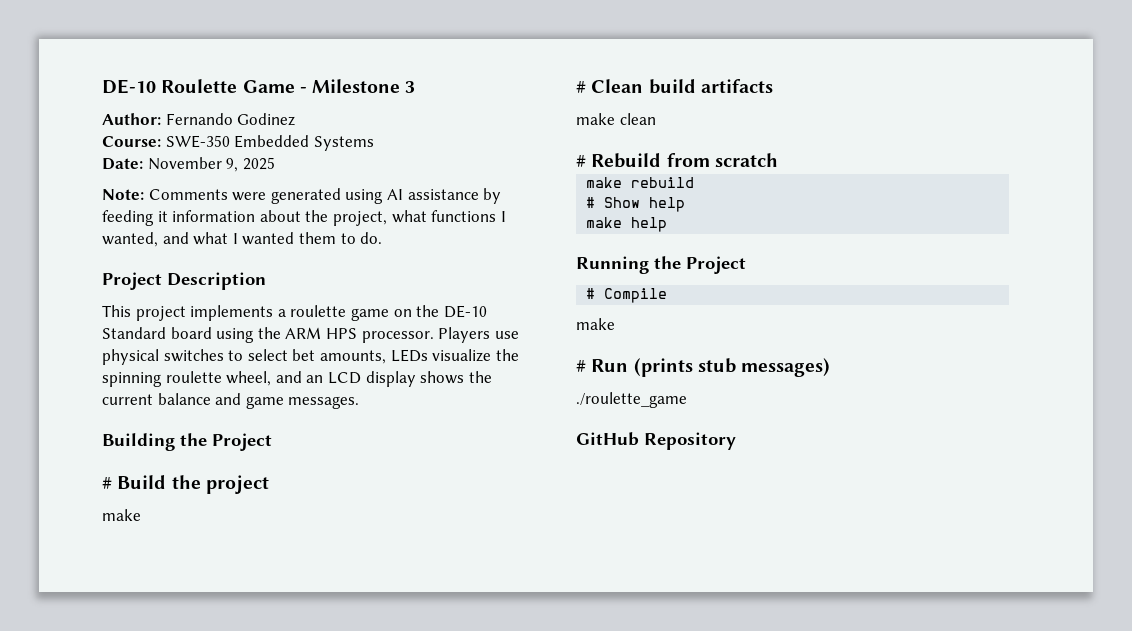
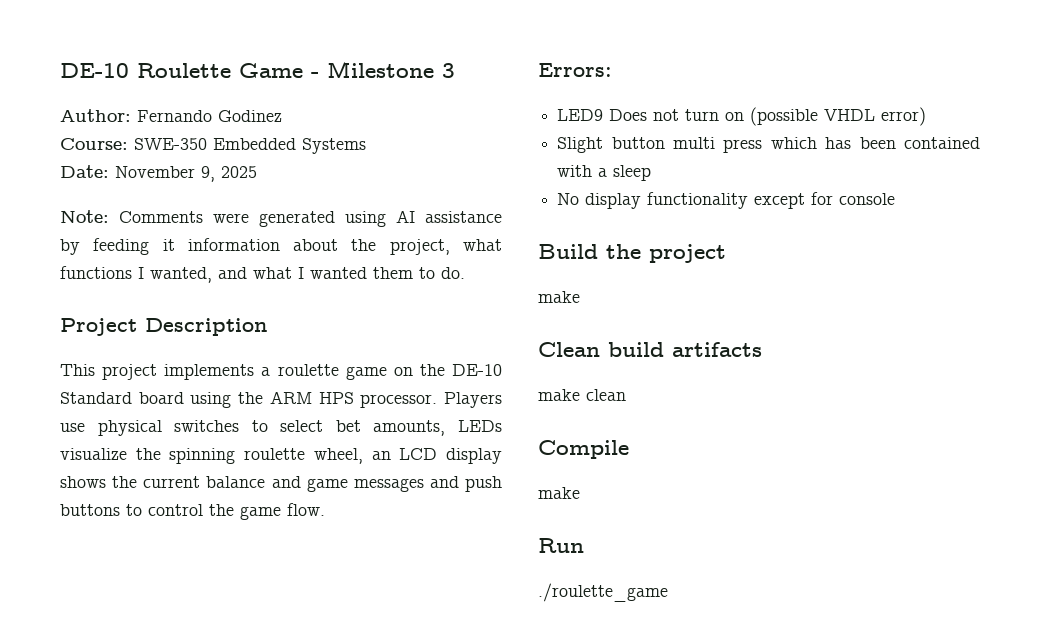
- Players use physical switches to select bet amounts, LEDs visualize the spinning roulette wheel, and an LCD display shows the current balance and game messages.
- Building the Project
- # Build the project
+ Players use physical switches to select bet amounts, LEDs visualize the spinning roulette wheel, an LCD display shows the current balance and game messages and push buttons to control the game flow.
+ Errors:
+ LED9 Does not turn on (possible VHDL error)
+ Slight button multi press which has been contained with a sleep
+ No display functionality except for console
+ Build the project
- # Clean build artifacts
+ Clean build artifacts
- # Rebuild from scratch
- make rebuild
- # Show help
- make help
- Running the Project
- # Compile
+ Compile
- # Run (prints stub messages)
+ Run
- GitHub Repository

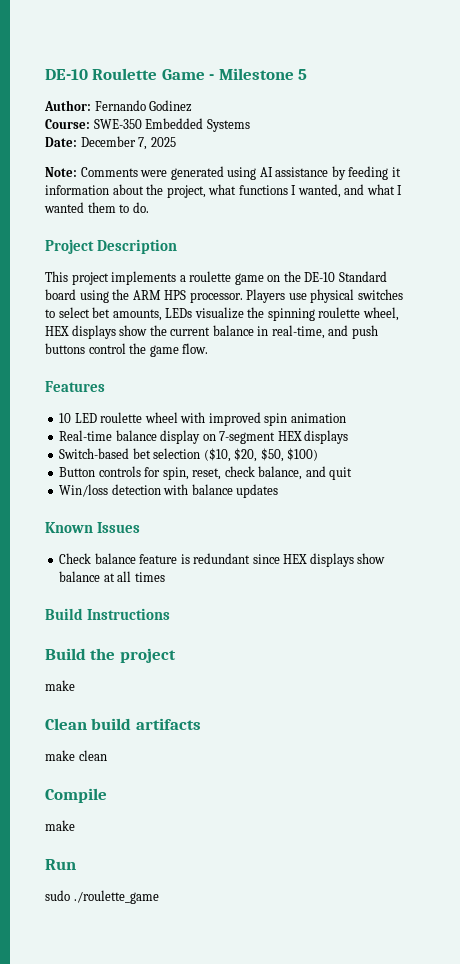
- DE-10 Roulette Game - Milestone 3
+ DE-10 Roulette Game - Milestone 5
- Date: November 9, 2025
+ Date: December 7, 2025
- Players use physical switches to select bet amounts, LEDs visualize the spinning roulette wheel, an LCD display shows the current balance and game messages and push buttons to control the game flow.
+ Players use physical switches to select bet amounts, LEDs visualize the spinning roulette wheel, HEX displays show the current balance in real-time, and push buttons control the game flow.
- Errors:
- LED9 Does not turn on (possible VHDL error)
- Slight button multi press which has been contained with a sleep
- No display functionality except for console
+ Features
+ 10 LED roulette wheel with improved spin animation
+ Real-time balance display on 7-segment HEX displays
+ Switch-based bet selection ($10, $20, $50, $100)
+ Button controls for spin, reset, check balance, and quit
+ Win/loss detection with balance updates
+ Known Issues
+ Check balance feature is redundant since HEX displays show balance at all times
+ Build Instructions
- ./roulette_game
+ sudo ./roulette_game

